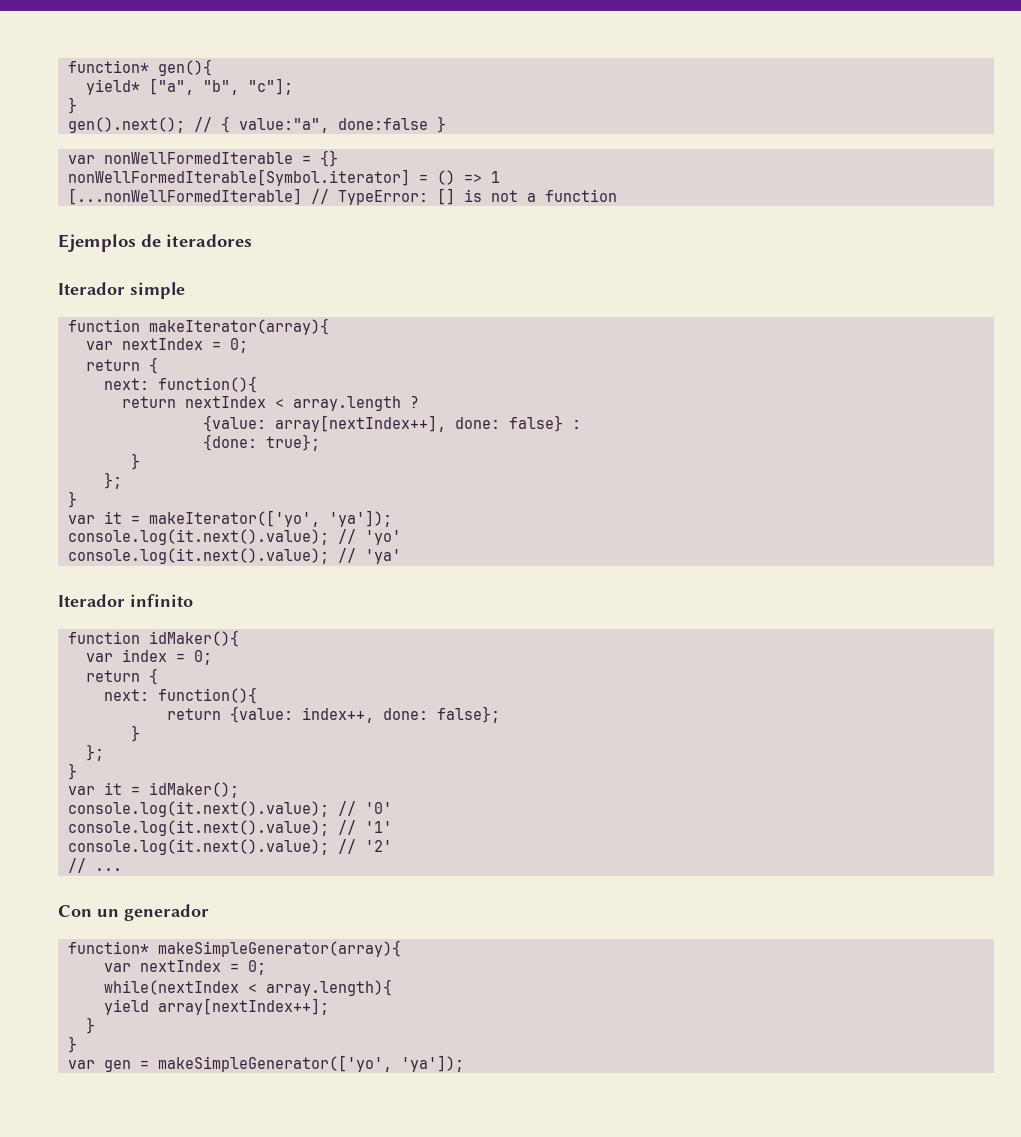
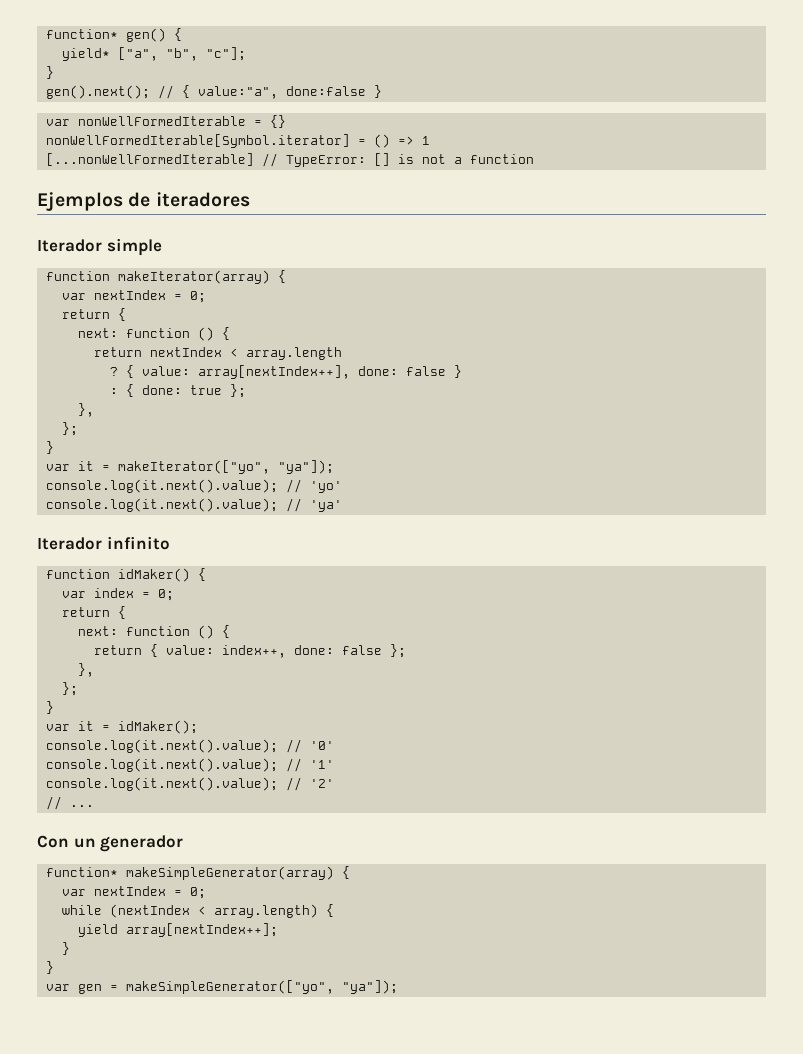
- function* gen(){
+ function* gen() {
- function makeIterator(array){
+ function makeIterator(array) {
  var nextIndex = 0;
  return {
- next: function(){
+ next: function () {
- return nextIndex < array.length ?
- {value: array[nextIndex++], done: false} :
- {done: true};
- }
+ return nextIndex < array.length
+ ? { value: array[nextIndex++], done: false }
+ : { done: true };
+ },
  };
  }
- var it = makeIterator(['yo', 'ya']);
+ var it = makeIterator(["yo", "ya"]);
- function idMaker(){
+ function idMaker() {
  var index = 0;
  return {
- next: function(){
- return {value: index++, done: false};
- }
+ next: function () {
+ return { value: index++, done: false };
+ },
- function* makeSimpleGenerator(array){
+ function* makeSimpleGenerator(array) {
  var nextIndex = 0;
- while(nextIndex < array.length){
+ while (nextIndex < array.length) {
- var gen = makeSimpleGenerator(['yo', 'ya']);
+ var gen = makeSimpleGenerator(["yo", "ya"]);

